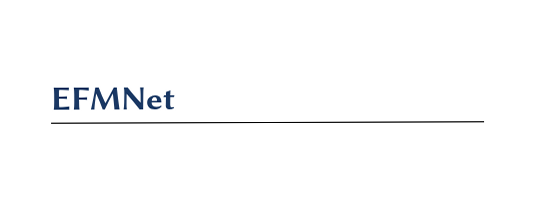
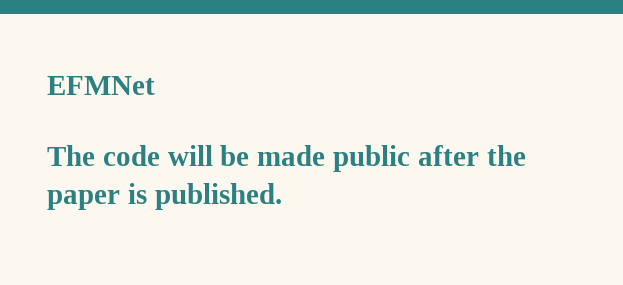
+ The code will be made public after the paper is published.

